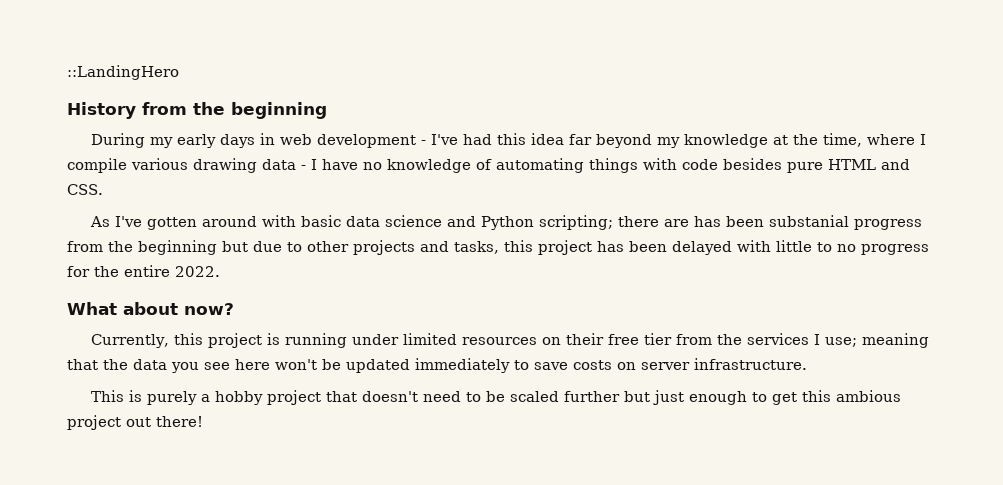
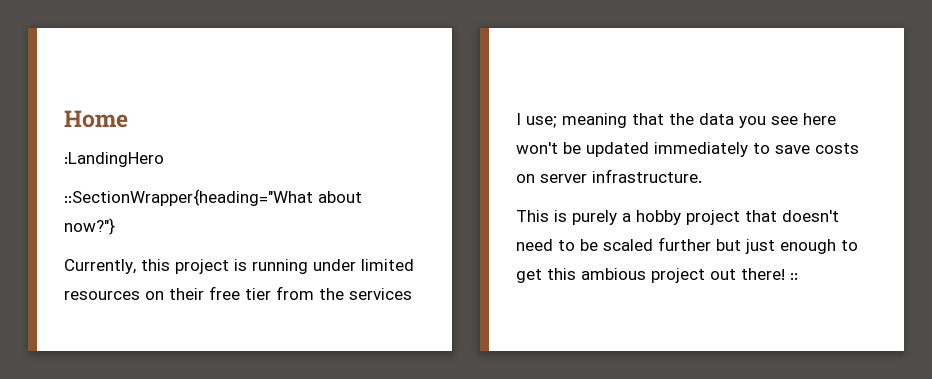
- ::LandingHero
- History from the beginning
- During my early days in web development - I've had this idea far beyond my knowledge at the time, where I compile various drawing data - I have no knowledge of automating things with code besides pure HTML and CSS.
- As I've gotten around with basic data science and Python scripting; there are has been substanial progress from the beginning but due to other projects and tasks, this project has been delayed with little to no progress for the entire 2022.
- What about now?
+ Home
+ :LandingHero
+ ::SectionWrapper{heading="What about now?"}
- This is purely a hobby project that doesn't need to be scaled further but just enough to get this ambious project out there!
+ This is purely a hobby project that doesn't need to be scaled further but just enough to get this ambious project out there! ::

